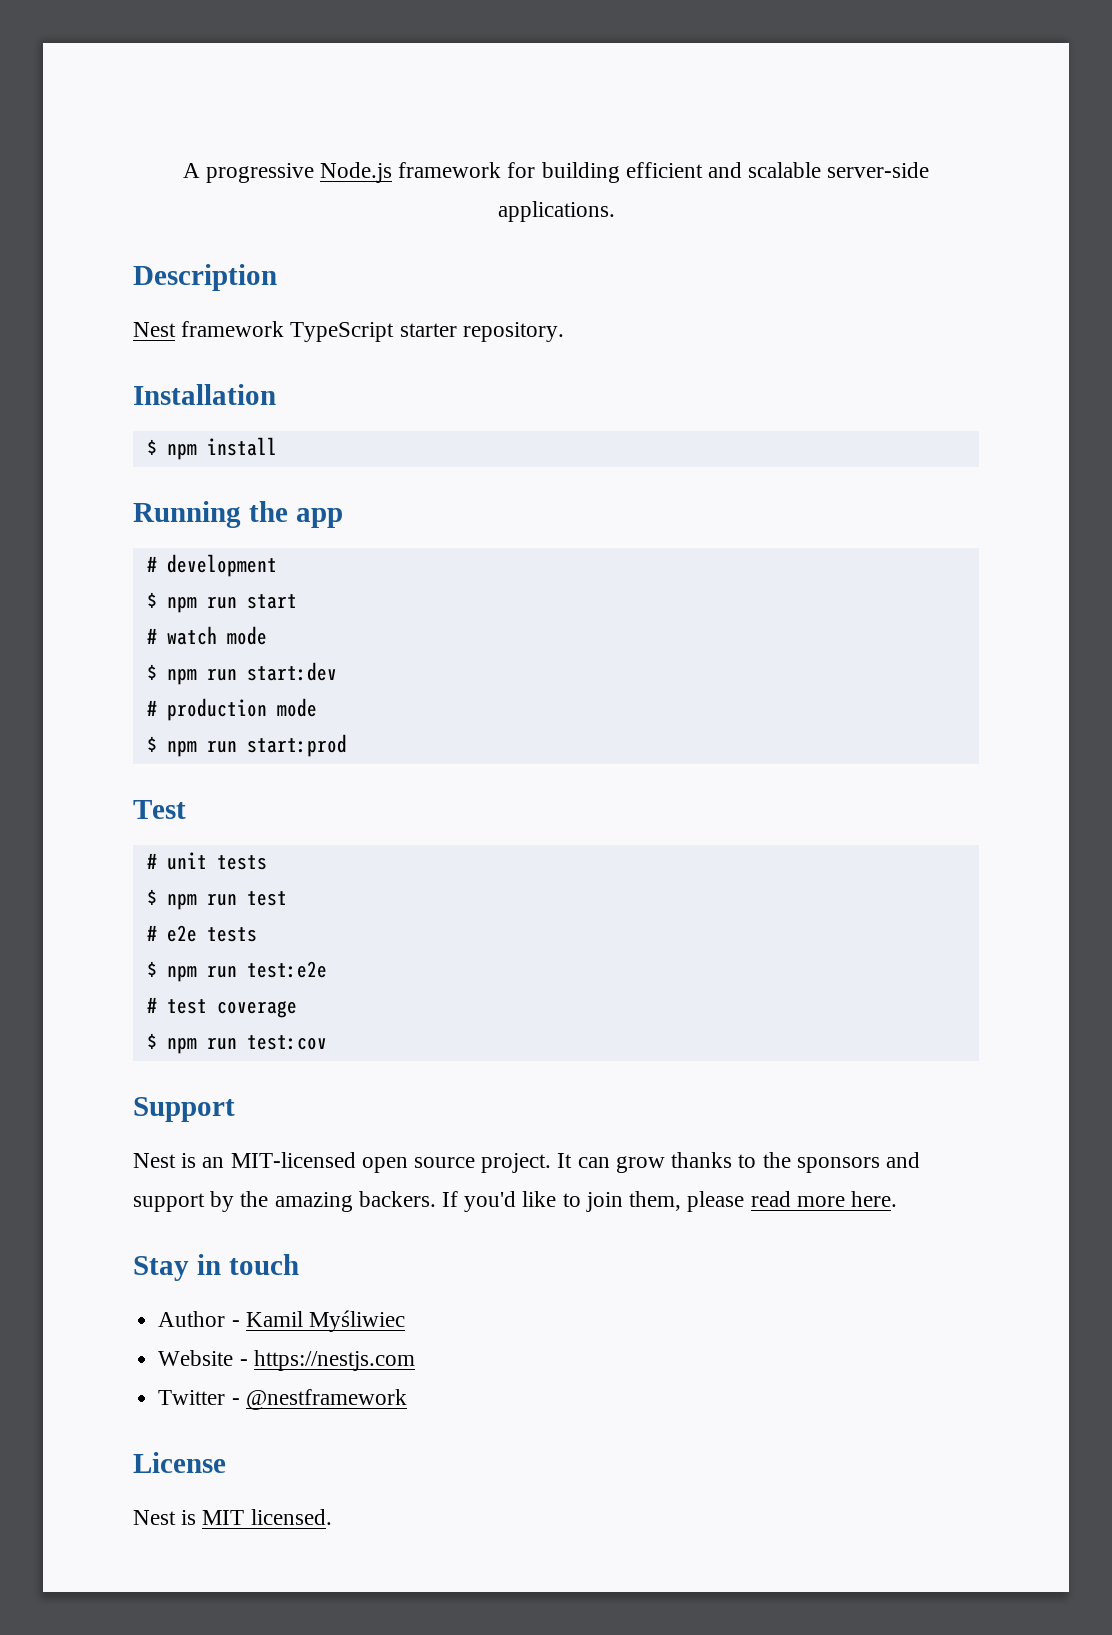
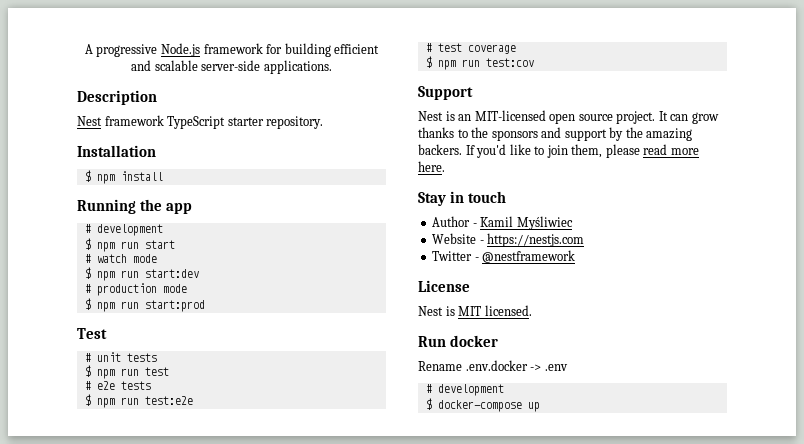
+ Run docker
+ Rename .env.docker -> .env
+ # development
+ $ docker-compose up

